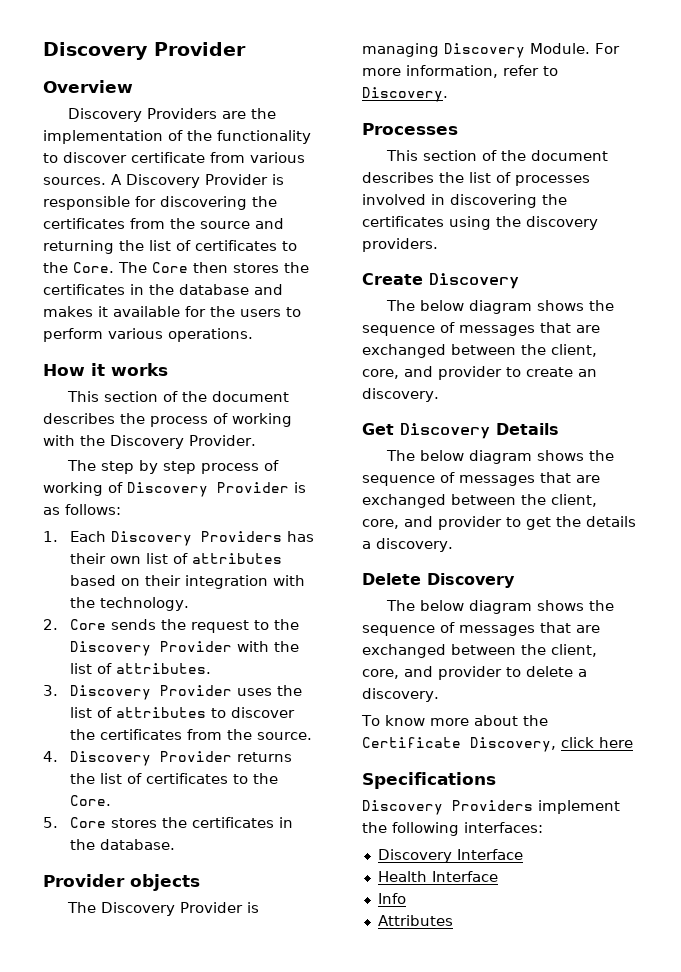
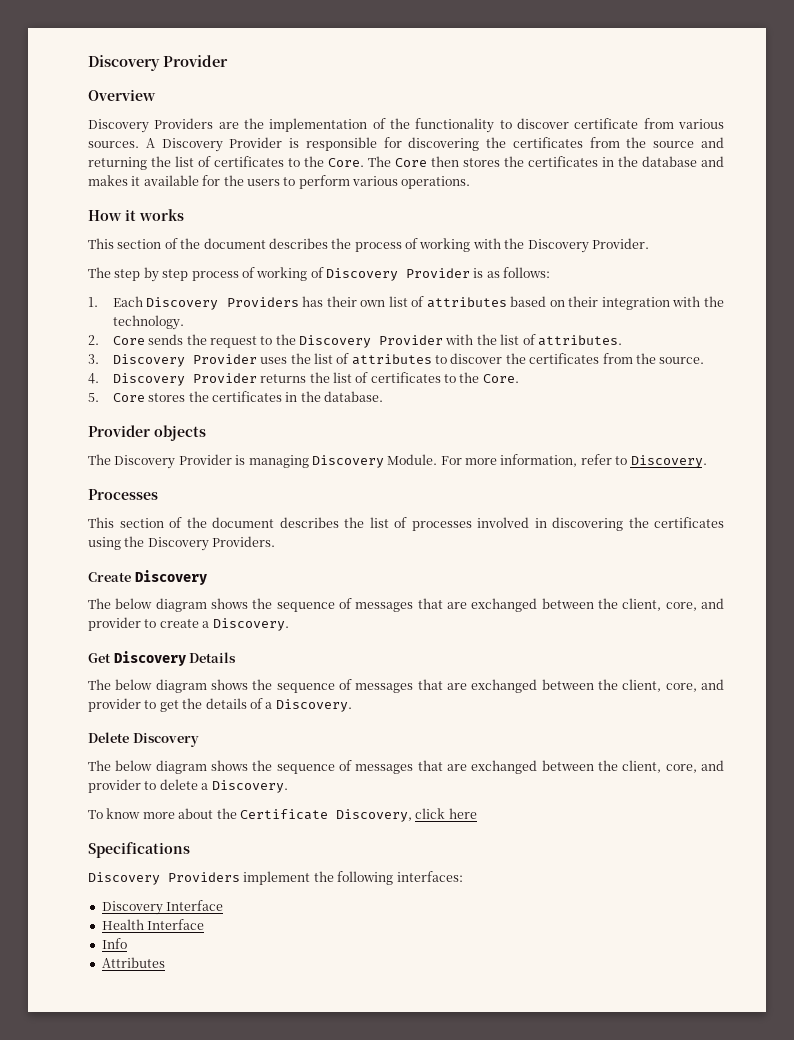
- This section of the document describes the list of processes involved in discovering the certificates using the discovery providers.
+ This section of the document describes the list of processes involved in discovering the certificates using the Discovery Providers.
- The below diagram shows the sequence of messages that are exchanged between the client, core, and provider to create an discovery.
+ The below diagram shows the sequence of messages that are exchanged between the client, core, and provider to create a Discovery.
- The below diagram shows the sequence of messages that are exchanged between the client, core, and provider to get the details a discovery.
+ The below diagram shows the sequence of messages that are exchanged between the client, core, and provider to get the details of a Discovery.
- The below diagram shows the sequence of messages that are exchanged between the client, core, and provider to delete a discovery.
+ The below diagram shows the sequence of messages that are exchanged between the client, core, and provider to delete a Discovery.

